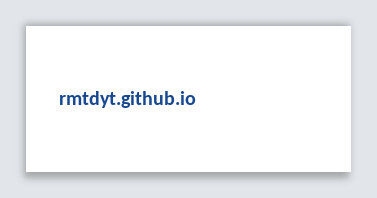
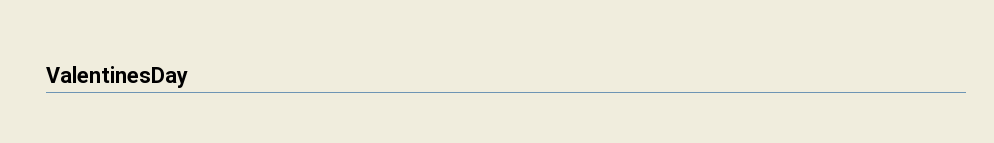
- rmtdyt.github.io
+ ValentinesDay

